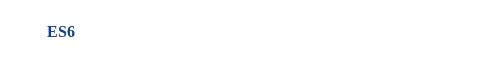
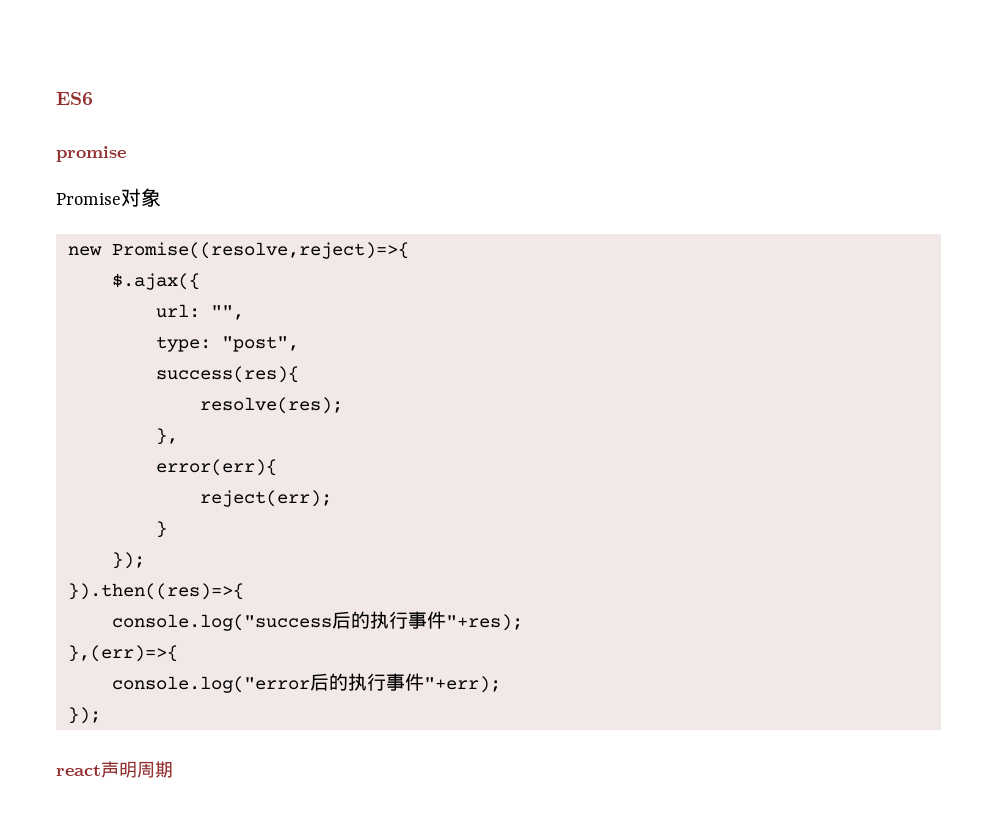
+ promise
+ Promise对象
+ new Promise((resolve,reject)=>{
+ $.ajax({
+ url: "",
+ type: "post",
+ success(res){
+ resolve(res);
+ },
+ error(err){
+ reject(err);
+ }
+ });
+ }).then((res)=>{
+ console.log("success后的执行事件"+res);
+ },(err)=>{
+ console.log("error后的执行事件"+err);
+ });
+ react声明周期

